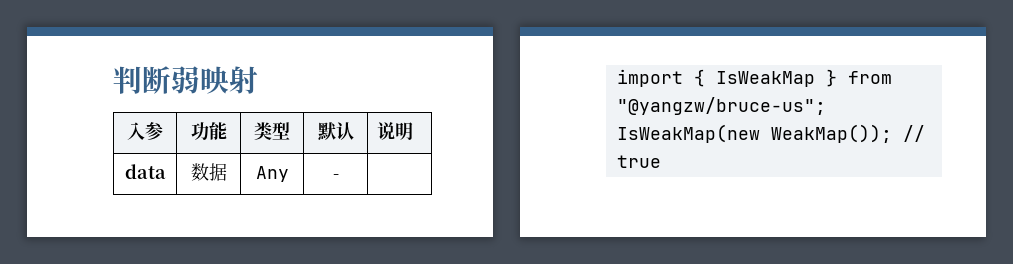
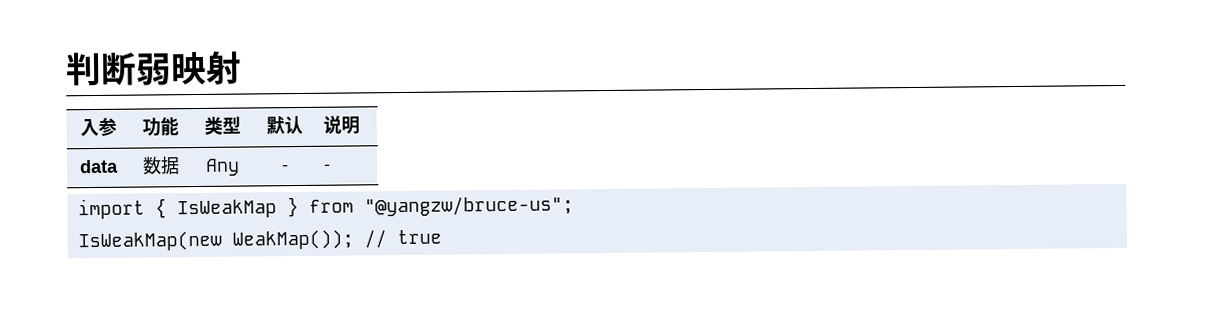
- data | 数据 | Any | - |
+ data | 数据 | Any | - | -

